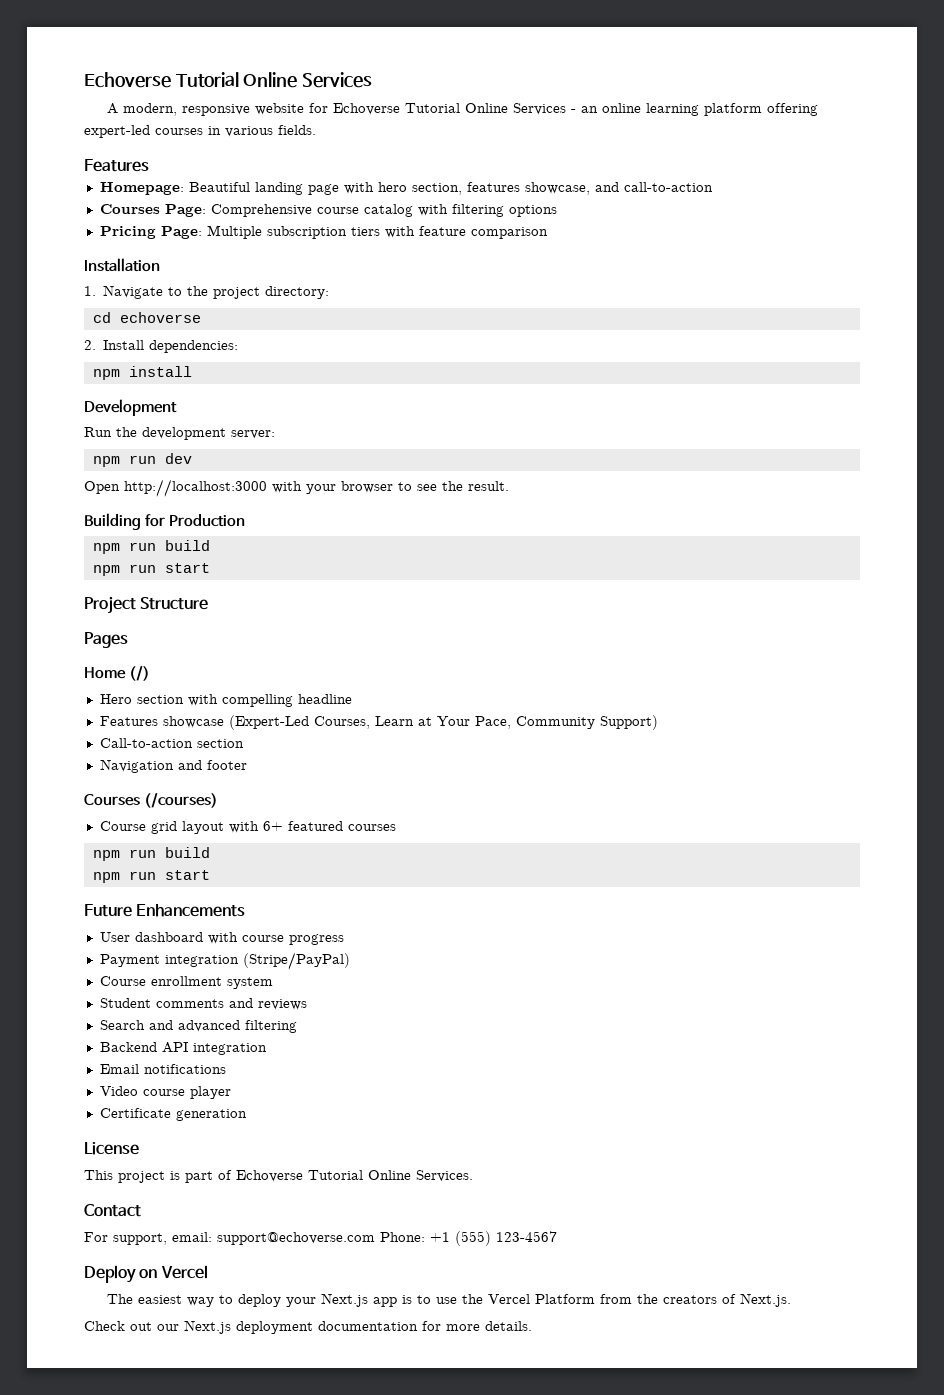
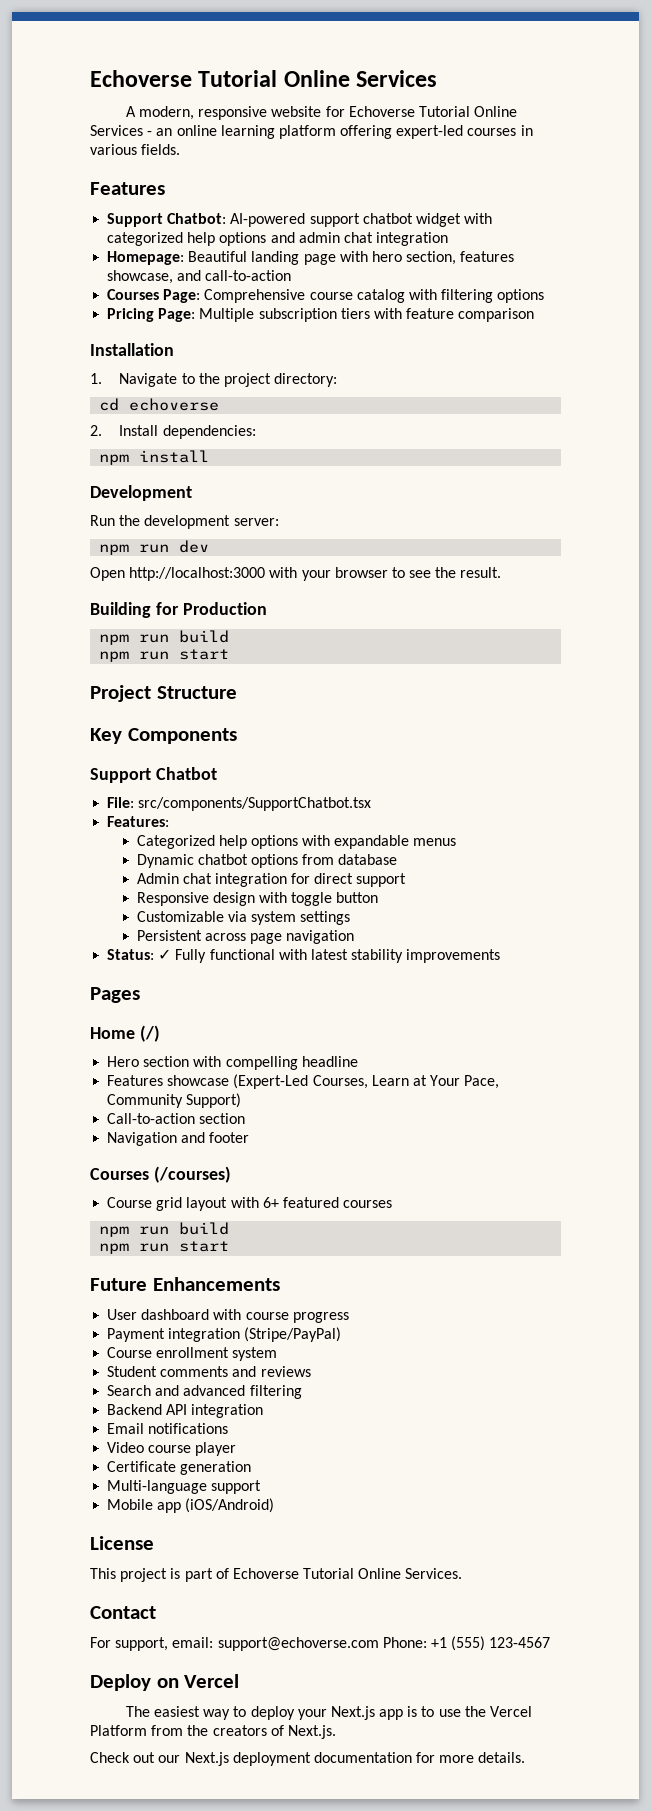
+ Support Chatbot: AI-powered support chatbot widget with categorized help options and admin chat integration
+ Key Components
+ Support Chatbot
+ File: src/components/SupportChatbot.tsx
+ Features:
+ Categorized help options with expandable menus
+ Dynamic chatbot options from database
+ Admin chat integration for direct support
+ Responsive design with toggle button
+ Customizable via system settings
+ Persistent across page navigation
+ Status: ✓ Fully functional with latest stability improvements
+ Multi-language support
+ Mobile app (iOS/Android)

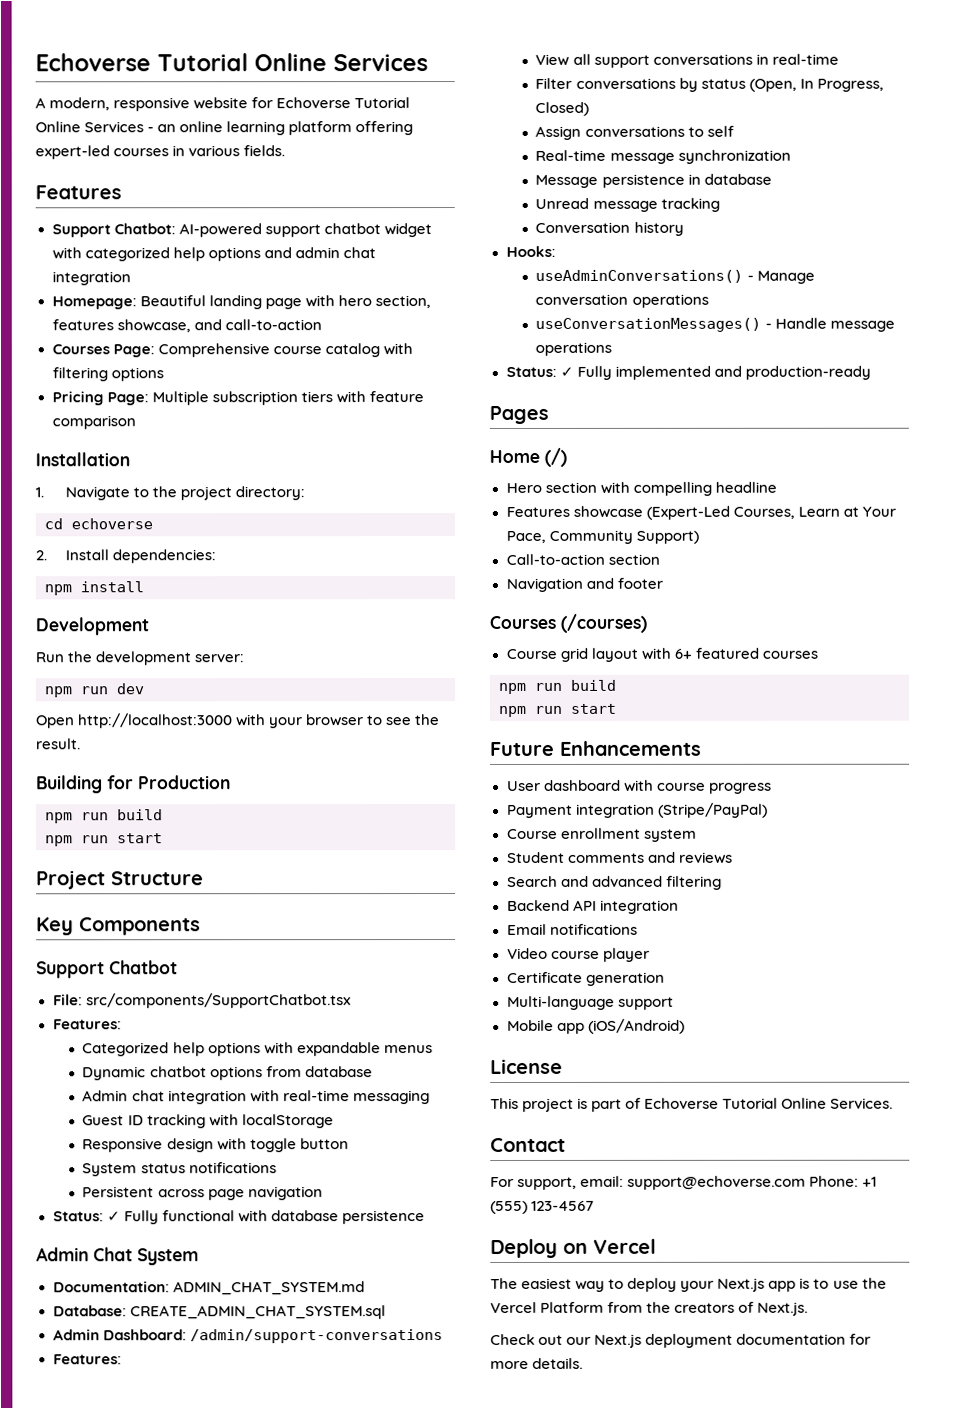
- Admin chat integration for direct support
+ Admin chat integration with real-time messaging
+ Guest ID tracking with localStorage
- Customizable via system settings
+ System status notifications
- Status: ✓ Fully functional with latest stability improvements
+ Status: ✓ Fully functional with database persistence
+ Admin Chat System
+ Documentation: ADMIN_CHAT_SYSTEM.md
+ Database: CREATE_ADMIN_CHAT_SYSTEM.sql
+ Admin Dashboard: /admin/support-conversations
+ Features:
+ View all support conversations in real-time
+ Filter conversations by status (Open, In Progress, Closed)
+ Assign conversations to self
+ Real-time message synchronization
+ Message persistence in database
+ Unread message tracking
+ Conversation history
+ Hooks:
+ useAdminConversations() - Manage conversation operations
+ useConversationMessages() - Handle message operations
+ Status: ✓ Fully implemented and production-ready

